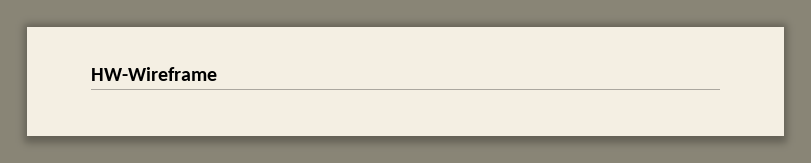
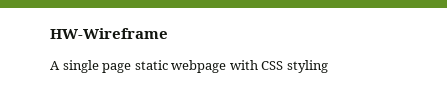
+ A single page static webpage with CSS styling

